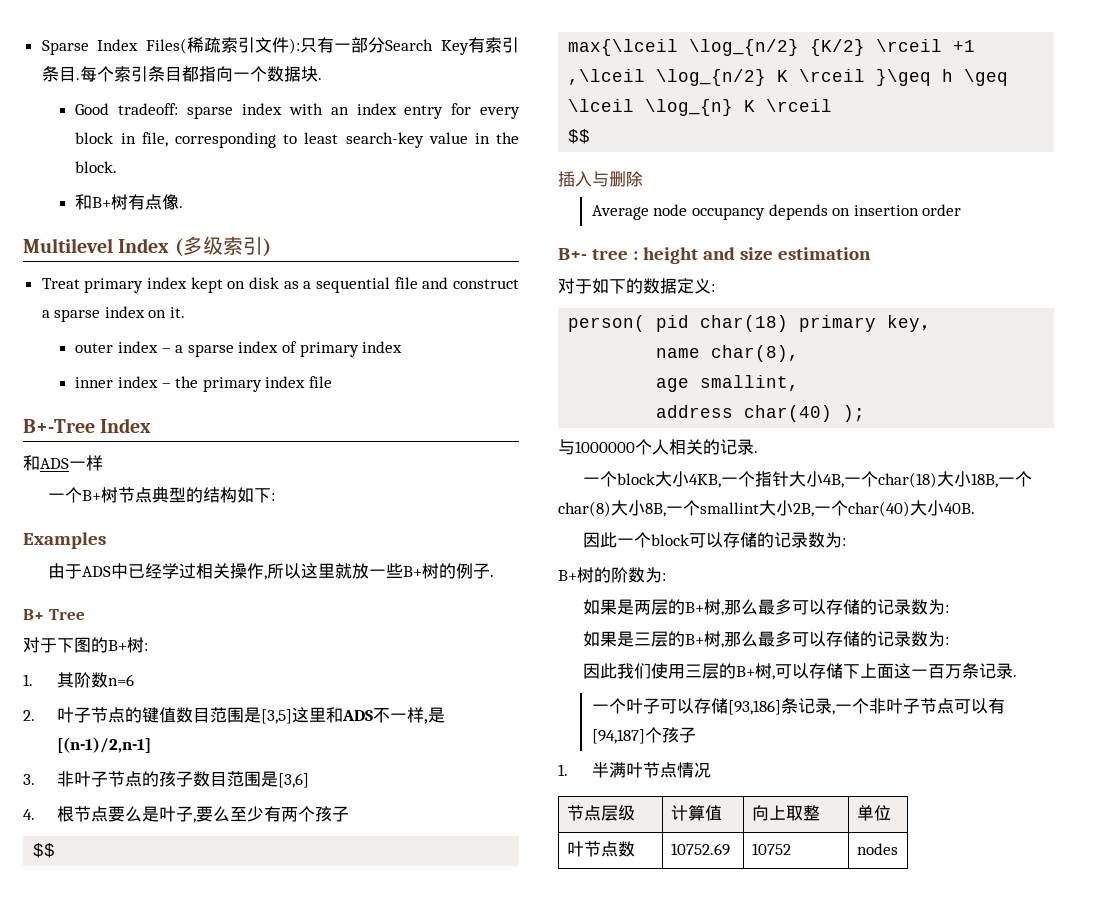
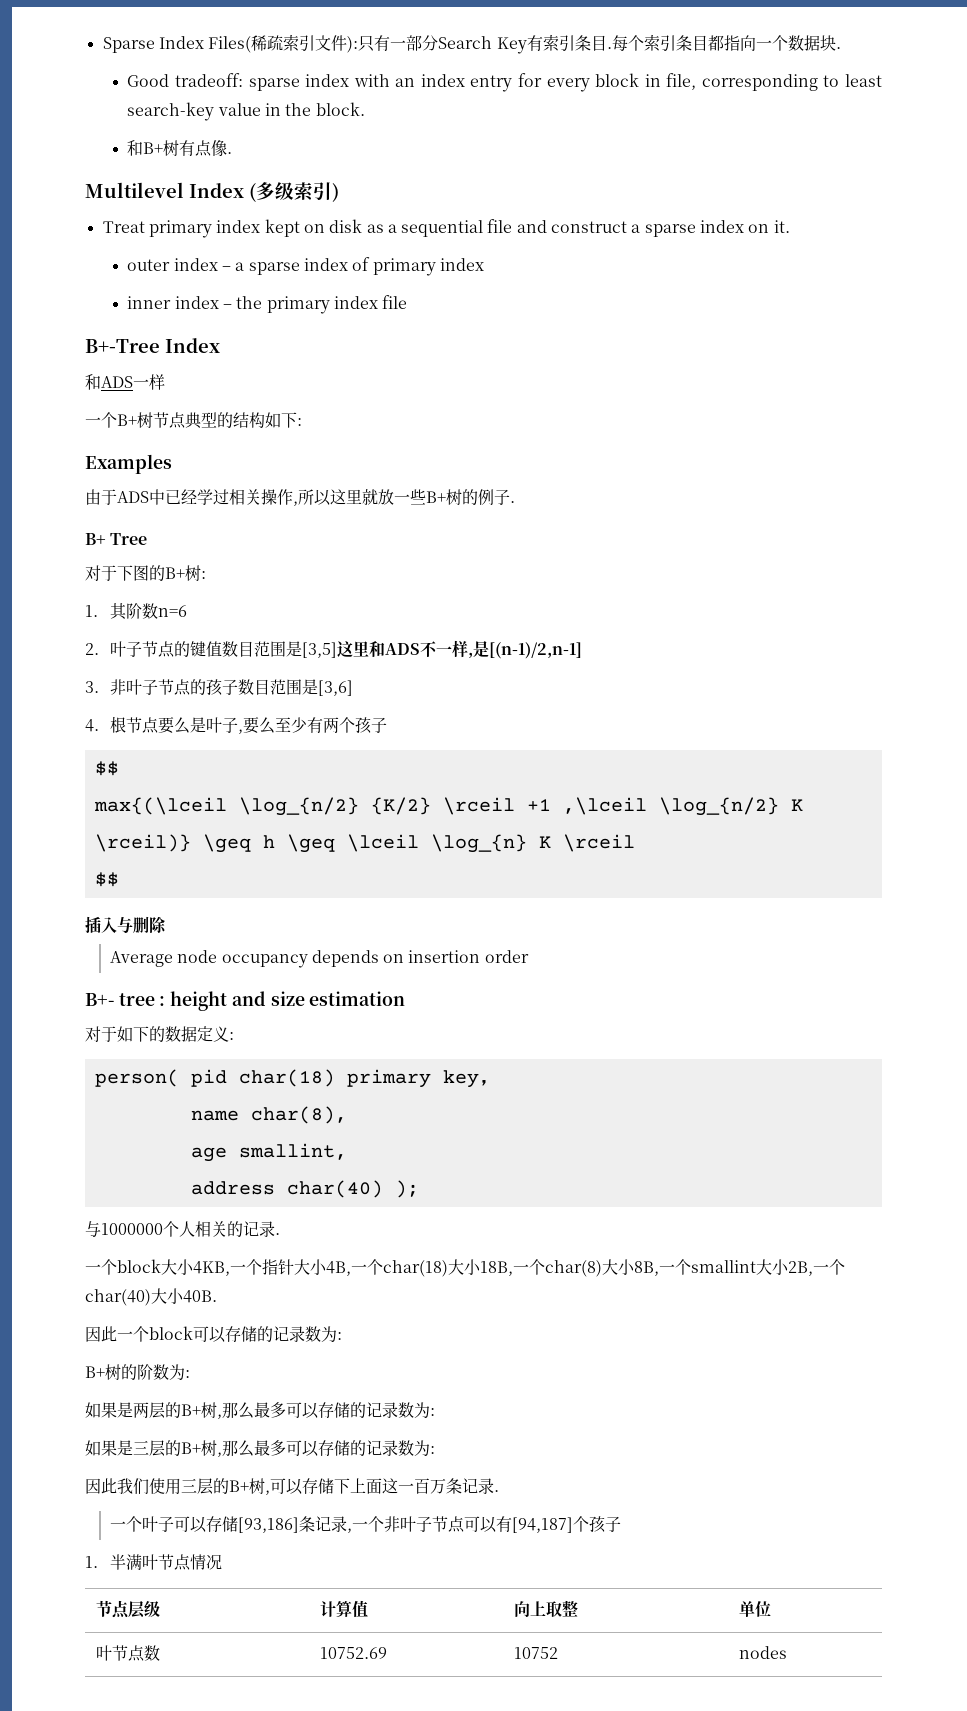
- max{\lceil \log_{n/2} {K/2} \rceil +1 ,\lceil \log_{n/2} K \rceil }\geq h \geq \lceil \log_{n} K \rceil
+ max{(\lceil \log_{n/2} {K/2} \rceil +1 ,\lceil \log_{n/2} K \rceil)} \geq h \geq \lceil \log_{n} K \rceil

